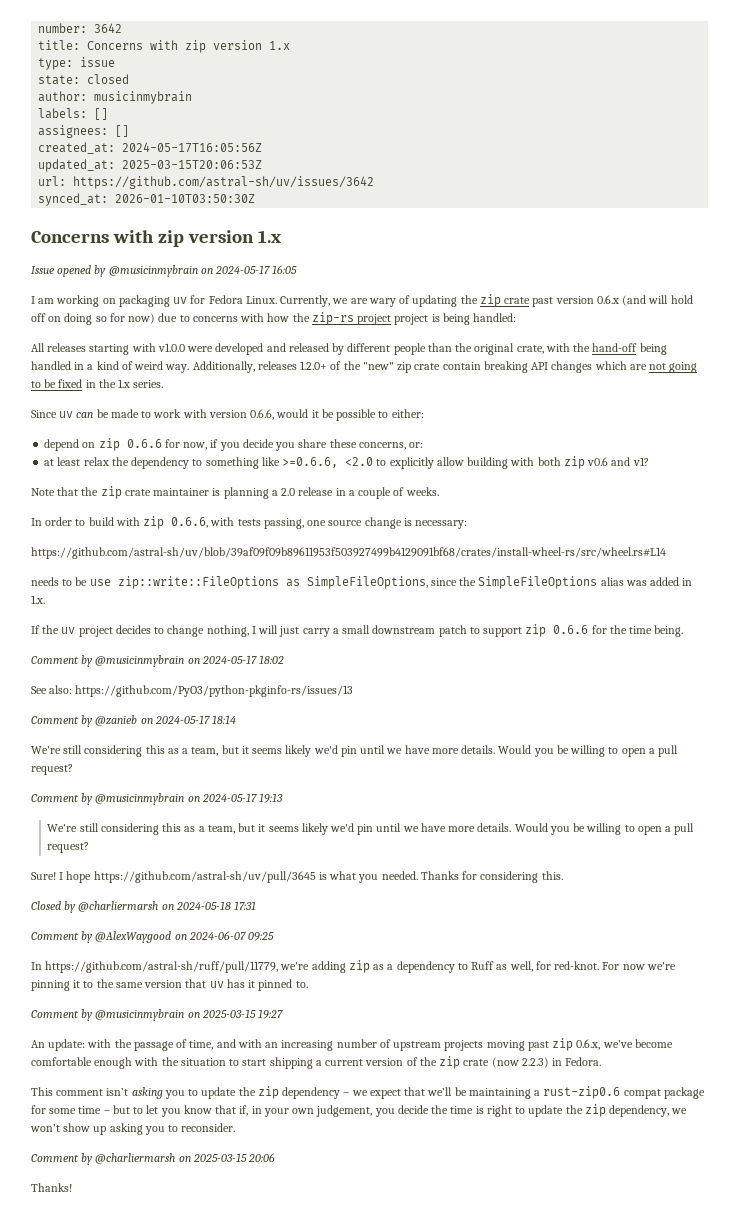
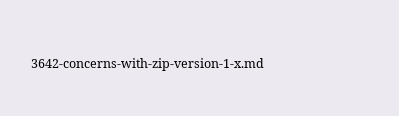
- number: 3642
- title: Concerns with zip version 1.x
- type: issue
- state: closed
- author: musicinmybrain
- labels: []
- assignees: []
- created_at: 2024-05-17T16:05:56Z
- updated_at: 2025-03-15T20:06:53Z
- url: https://github.com/astral-sh/uv/issues/3642
- synced_at: 2026-01-10T03:50:30Z
- Concerns with zip version 1.x
- Issue opened by @musicinmybrain on 2024-05-17 16:05
- I am working on packaging uv for Fedora Linux. Currently, we are wary of updating the zip crate past version 0.6.x (and will hold off on doing so for now) due to concerns with how the zip-rs project project is being handled:
- All releases starting with v1.0.0 were developed and released by different people than the original crate, with the hand-off being handled in a kind of weird way. Additionally, releases 1.2.0+ of the "new" zip crate contain breaking API changes which are not going to be fixed in the 1.x series.
- Since uv can be made to work with version 0.6.6, would it be possible to either:
- depend on zip 0.6.6 for now, if you decide you share these concerns, or:
- at least relax the dependency to something like >=0.6.6, <2.0 to explicitly allow building with both zip v0.6 and v1?
- Note that the zip crate maintainer is planning a 2.0 release in a couple of weeks.
- In order to build with zip 0.6.6, with tests passing, one source change is necessary:
- https://github.com/astral-sh/uv/blob/39af09f09b89611953f503927499b4129091bf68/crates/install-wheel-rs/src/wheel.rs#L14
- needs to be use zip::write::FileOptions as SimpleFileOptions, since the SimpleFileOptions alias was added in 1.x.
- If the uv project decides to change nothing, I will just carry a small downstream patch to support zip 0.6.6 for the time being.
- Comment by @musicinmybrain on 2024-05-17 18:02
- See also: https://github.com/PyO3/python-pkginfo-rs/issues/13
- Comment by @zanieb on 2024-05-17 18:14
- We're still considering this as a team, but it seems likely we'd pin until we have more details. Would you be willing to open a pull request?
- Comment by @musicinmybrain on 2024-05-17 19:13
- We're still considering this as a team, but it seems likely we'd pin until we have more details. Would you be willing to open a pull request?
- Sure! I hope https://github.com/astral-sh/uv/pull/3645 is what you needed. Thanks for considering this.
- Closed by @charliermarsh on 2024-05-18 17:31
- Comment by @AlexWaygood on 2024-06-07 09:25
- In https://github.com/astral-sh/ruff/pull/11779, we're adding zip as a dependency to Ruff as well, for red-knot. For now we're pinning it to the same version that uv has it pinned to.
- Comment by @musicinmybrain on 2025-03-15 19:27
- An update: with the passage of time, and with an increasing number of upstream projects moving past zip 0.6.x, we’ve become comfortable enough with the situation to start shipping a current version of the zip crate (now 2.2.3) in Fedora.
- This comment isn’t asking you to update the zip dependency – we expect that we’ll be maintaining a rust-zip0.6 compat package for some time – but to let you know that if, in your own judgement, you decide the time is right to update the zip dependency, we won’t show up asking you to reconsider.
- Comment by @charliermarsh on 2025-03-15 20:06
- Thanks!
+ 3642-concerns-with-zip-version-1-x.md

